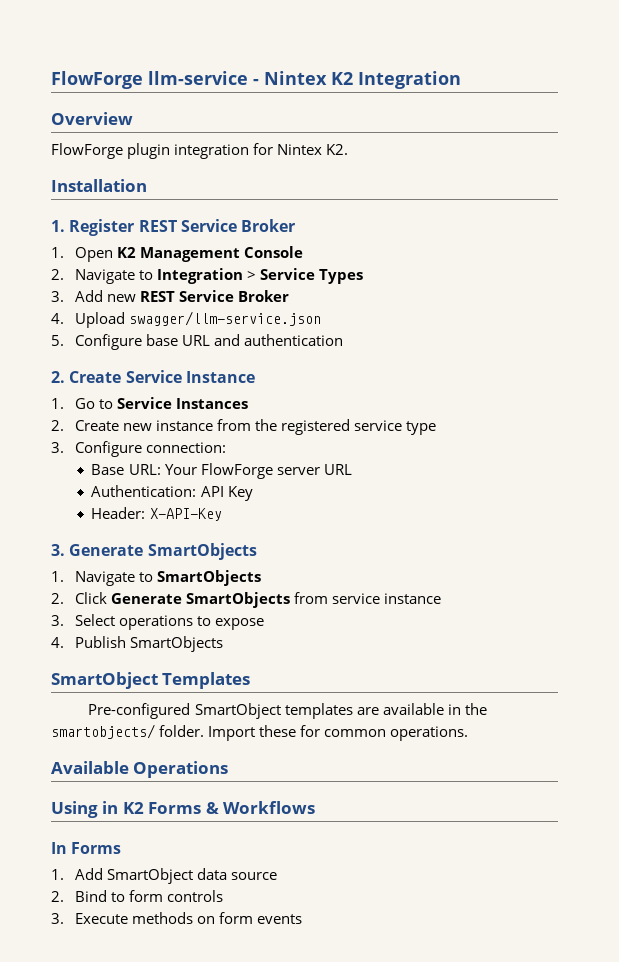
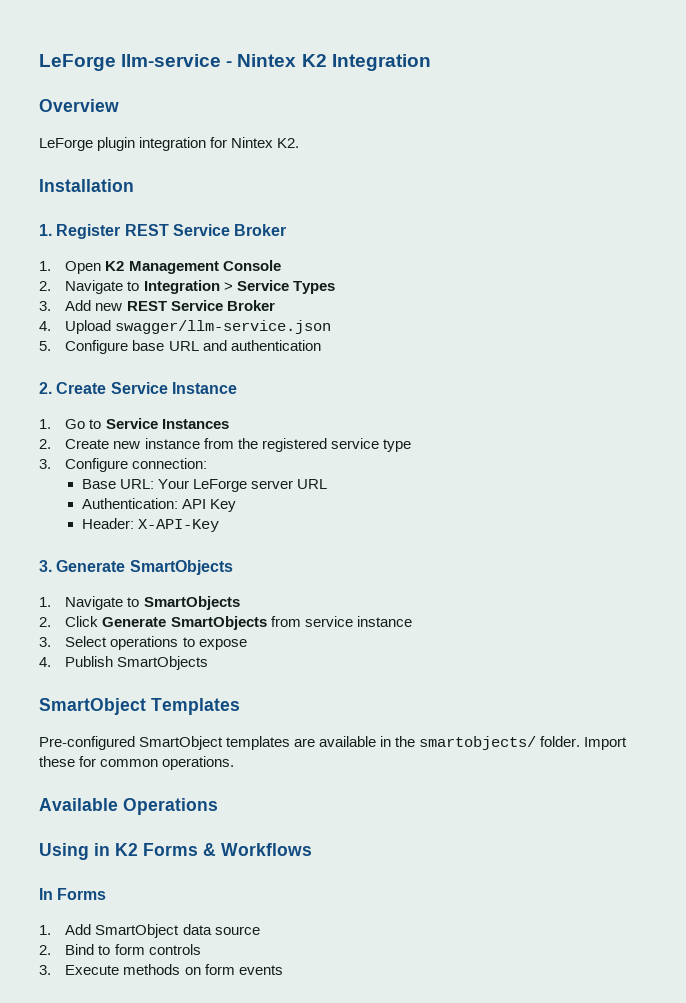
- FlowForge llm-service - Nintex K2 Integration
+ LeForge llm-service - Nintex K2 Integration
- FlowForge plugin integration for Nintex K2.
+ LeForge plugin integration for Nintex K2.
- Base URL: Your FlowForge server URL
+ Base URL: Your LeForge server URL

